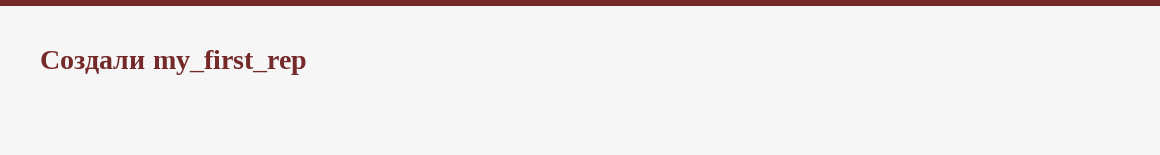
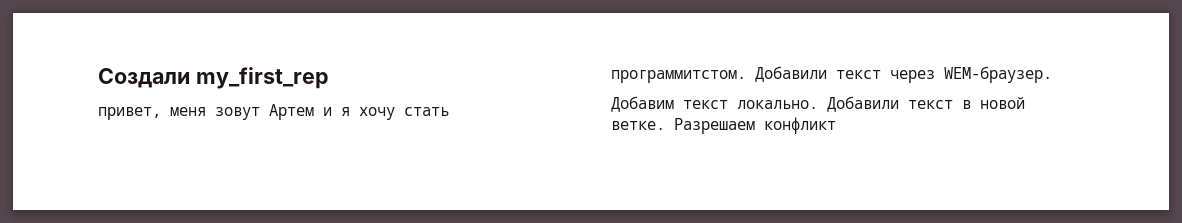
+ привет, меня зовут Артем и я хочу стать программитстом. Добавили текст через WEM-браузер.
+ Добавим текст локально. Добавили текст в новой ветке. Разрешаем конфликт

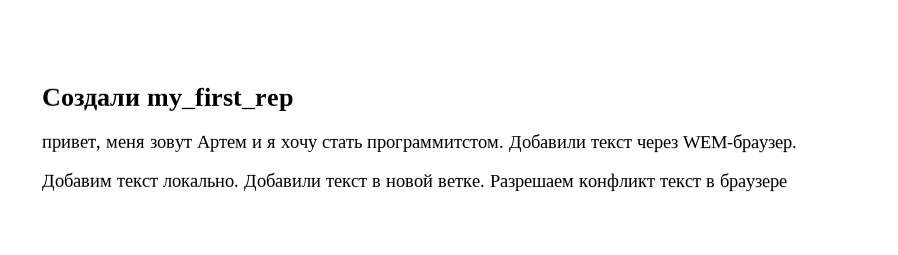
- Разрешаем конфликт
+ Разрешаем конфликт текст в браузере

